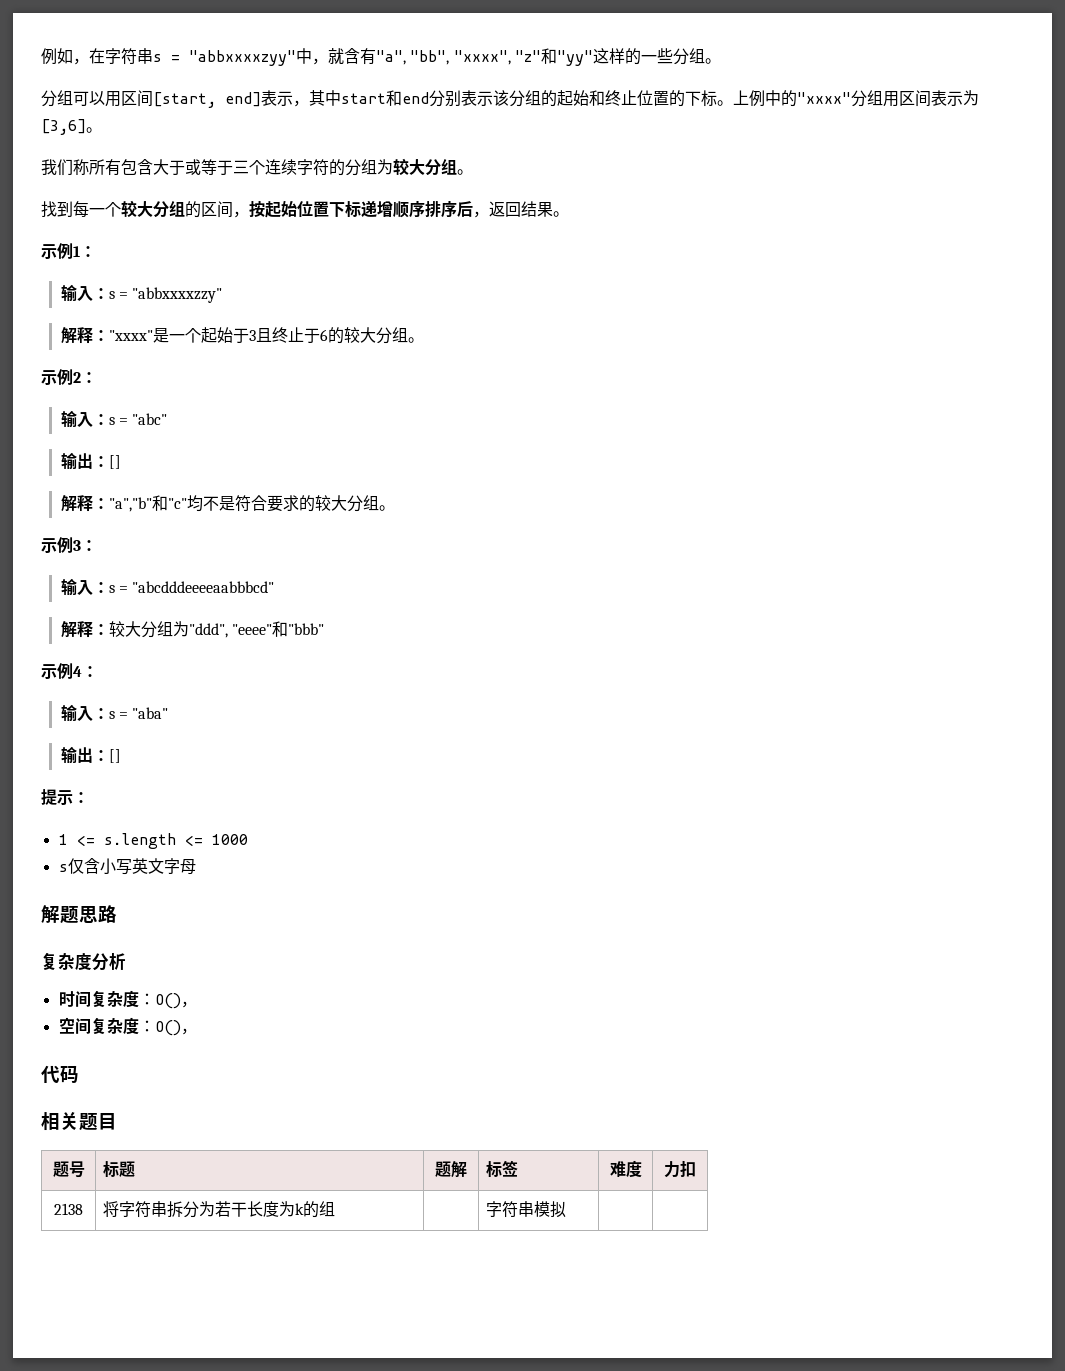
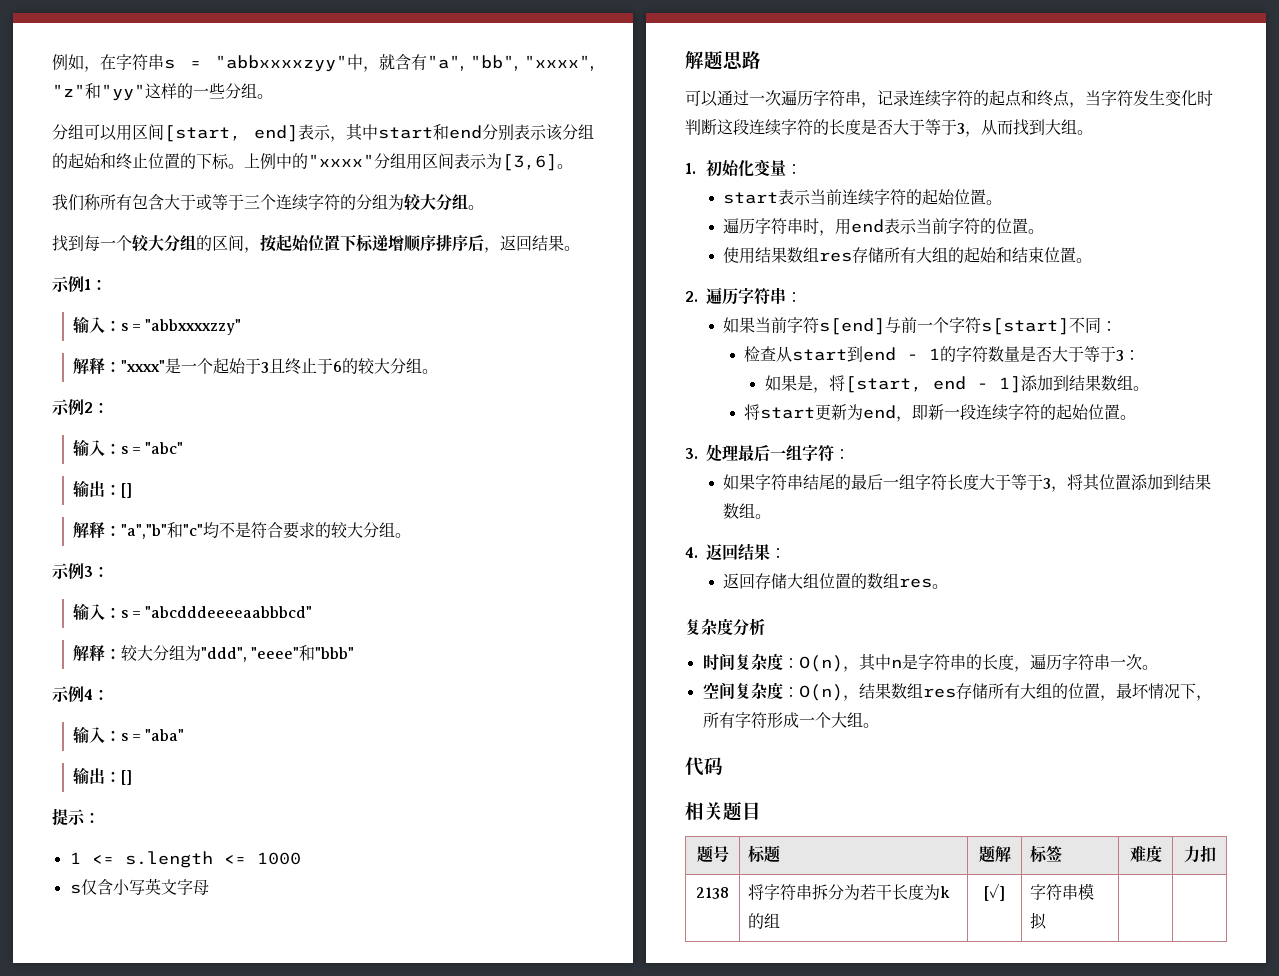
+ 可以通过一次遍历字符串，记录连续字符的起点和终点，当字符发生变化时判断这段连续字符的长度是否大于等于3，从而找到大组。
+ 1.初始化变量：
+ start表示当前连续字符的起始位置。
+ 遍历字符串时，用end表示当前字符的位置。
+ 使用结果数组res存储所有大组的起始和结束位置。
+ 2.遍历字符串：
+ 如果当前字符s[end]与前一个字符s[start]不同：
+ 检查从start到end - 1的字符数量是否大于等于3：
+ 如果是，将[start, end - 1]添加到结果数组。
+ 将start更新为end，即新一段连续字符的起始位置。
+ 3.处理最后一组字符：
+ 如果字符串结尾的最后一组字符长度大于等于3，将其位置添加到结果数组。
+ 4.返回结果：
+ 返回存储大组位置的数组res。
- 时间复杂度：O()，
+ 时间复杂度：O(n)，其中n是字符串的长度，遍历字符串一次。
- 空间复杂度：O()，
+ 空间复杂度：O(n)，结果数组res存储所有大组的位置，最坏情况下，所有字符形成一个大组。
- 2138 | 将字符串拆分为若干长度为k的组 | | 字符串模拟 | |
+ 2138 | 将字符串拆分为若干长度为k的组 | [✓] | 字符串模拟 | |

